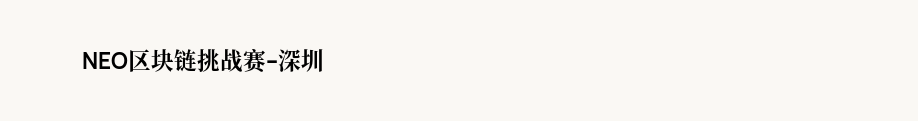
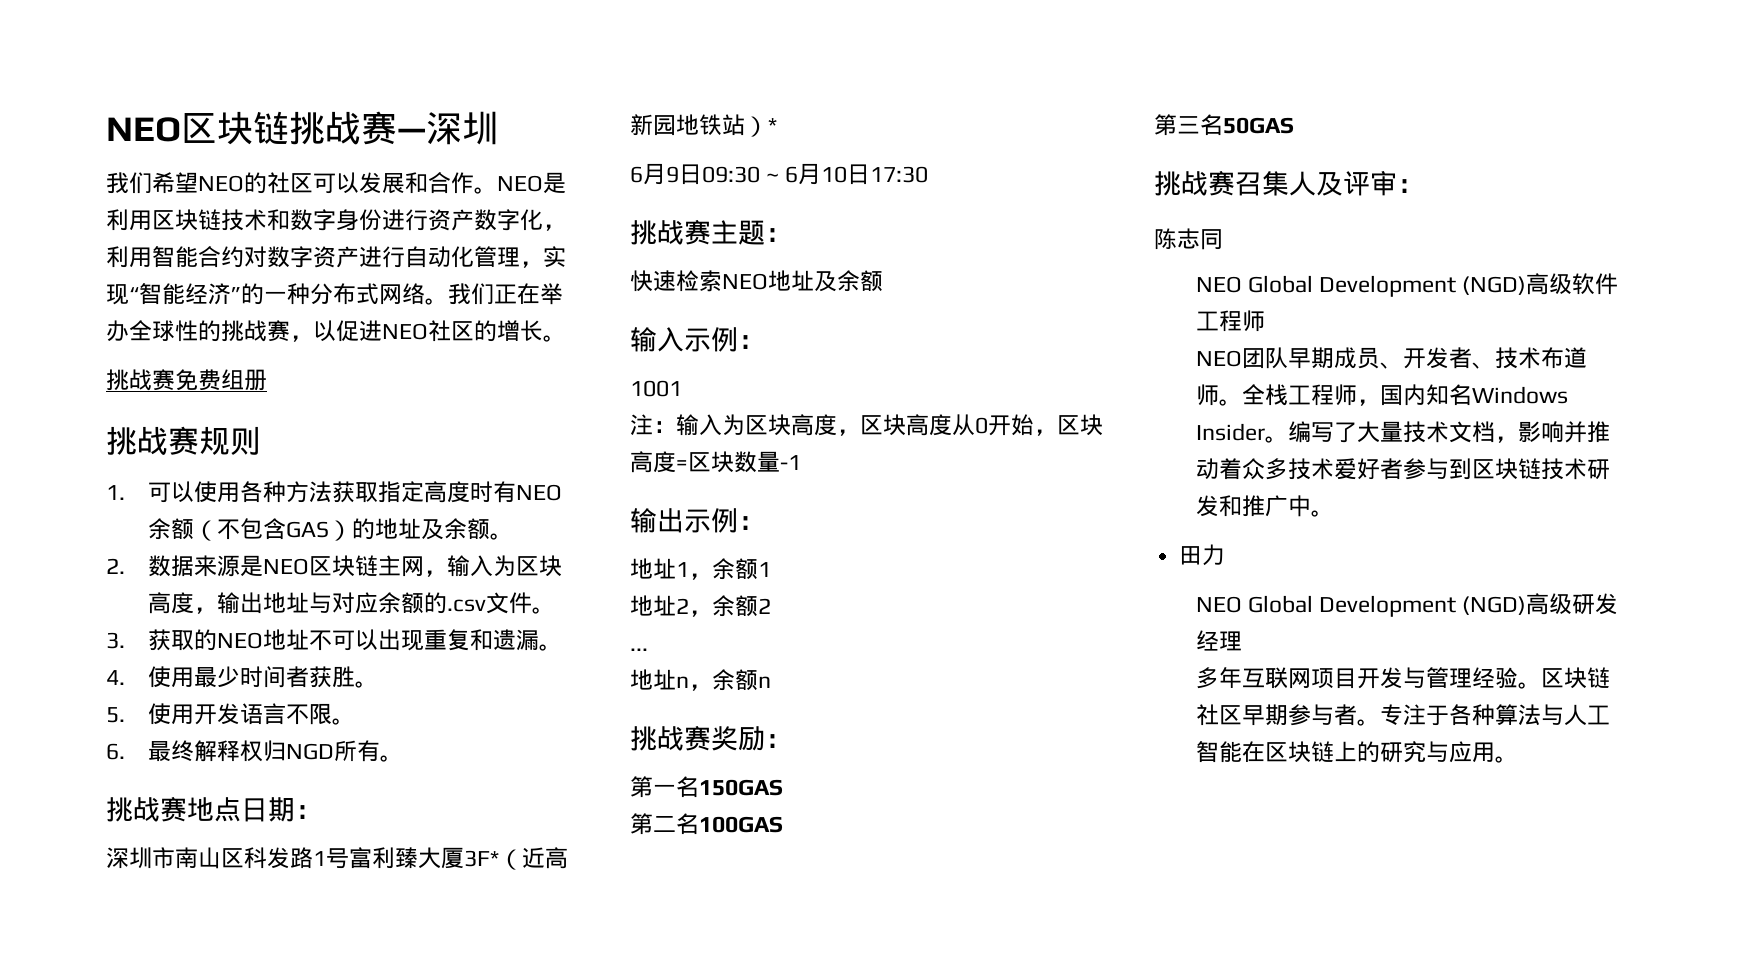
- NEO区块链挑战赛–深圳
+ NEO区块链挑战赛—深圳
+ 我们希望NEO的社区可以发展和合作。NEO是利用区块链技术和数字身份进行资产数字化，利用智能合约对数字资产进行自动化管理，实现“智能经济”的一种分布式网络。我们正在举办全球性的挑战赛，以促进NEO社区的增长。
+ 挑战赛免费组册
+ 挑战赛规则
+ 1.可以使用各种方法获取指定高度时有NEO余额（不包含GAS）的地址及余额。
+ 2.数据来源是NEO区块链主网，输入为区块高度，输出地址与对应余额的.csv文件。
+ 3.获取的NEO地址不可以出现重复和遗漏。
+ 4.使用最少时间者获胜。
+ 5.使用开发语言不限。
+ 6.最终解释权归NGD所有。
+ 挑战赛地点日期：
+ 深圳市南山区科发路1号富利臻大厦3F*（近高新园地铁站）*
+ 6月9日09:30 ~ 6月10日17:30
+ 挑战赛主题：
+ 快速检索NEO地址及余额
+ 输入示例：
+ 1001
+ 注：输入为区块高度，区块高度从0开始，区块高度=区块数量-1
+ 输出示例：
+ 地址1，余额1
+ 地址2，余额2
+ ...
+ 地址n，余额n
+ 挑战赛奖励：
+ 第一名150GAS
+ 第二名100GAS
+ 第三名50GAS
+ 挑战赛召集人及评审：
+ 陈志同
+ NEO Global Development (NGD)高级软件工程师
+ NEO团队早期成员、开发者、技术布道师。全栈工程师，国内知名Windows Insider。编写了大量技术文档，影响并推动着众多技术爱好者参与到区块链技术研发和推广中。
+ 田力
+ NEO Global Development (NGD)高级研发经理
+ 多年互联网项目开发与管理经验。区块链社区早期参与者。专注于各种算法与人工智能在区块链上的研究与应用。

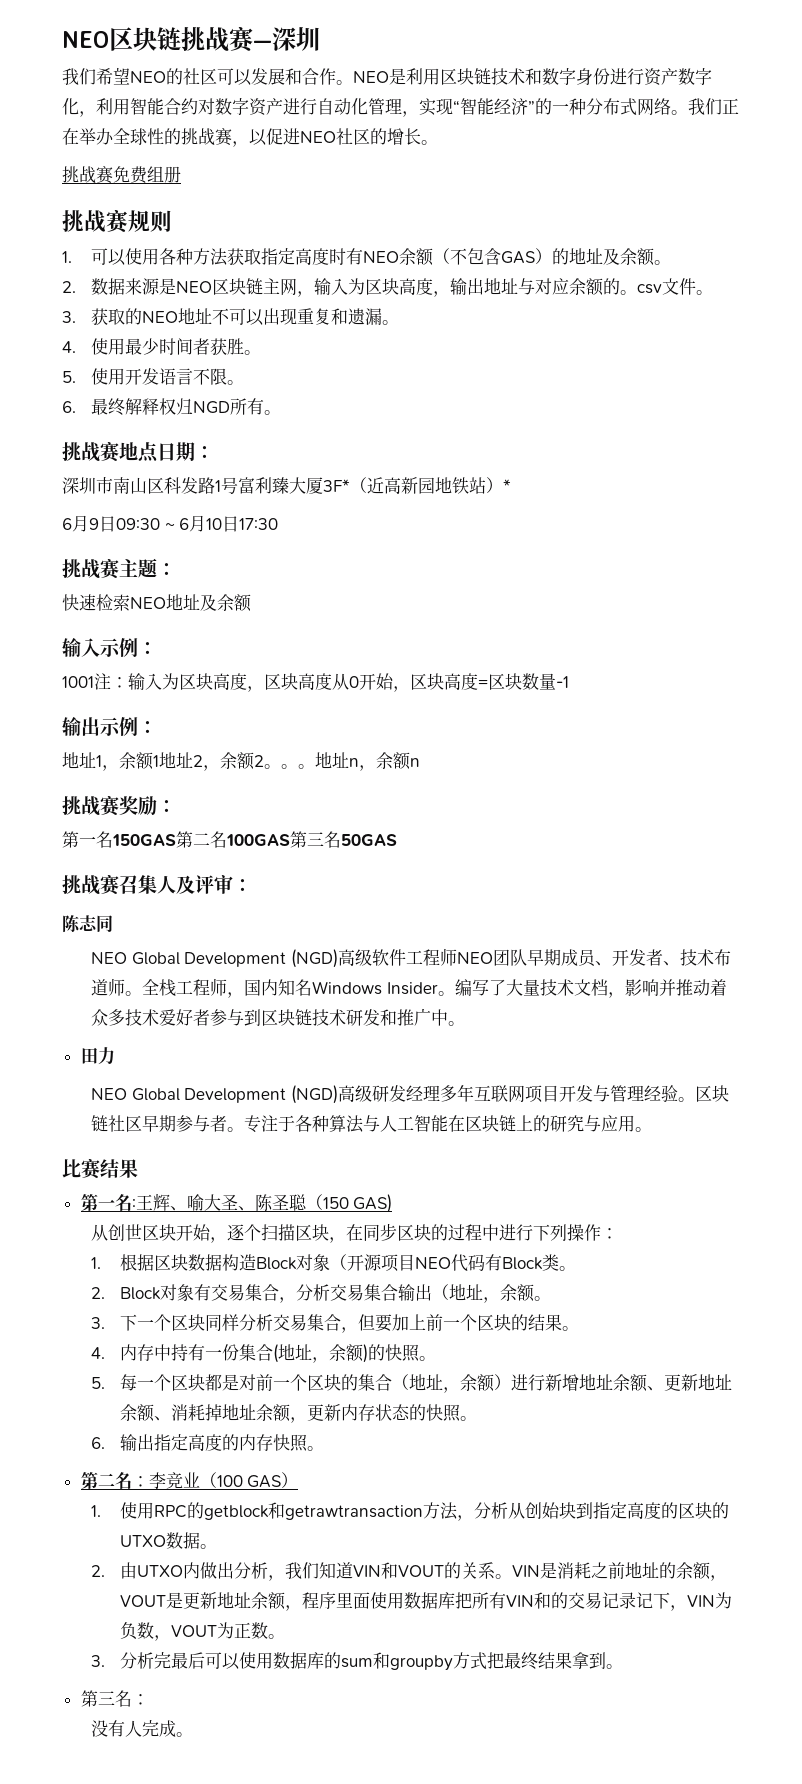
- 2.数据来源是NEO区块链主网，输入为区块高度，输出地址与对应余额的.csv文件。
+ 2.数据来源是NEO区块链主网，输入为区块高度，输出地址与对应余额的。csv文件。
- 1001
- 注：输入为区块高度，区块高度从0开始，区块高度=区块数量-1
+ 1001注：输入为区块高度，区块高度从0开始，区块高度=区块数量-1
- 地址1，余额1
- 地址2，余额2
- ...
- 地址n，余额n
+ 地址1，余额1地址2，余额2。。。地址n，余额n
- 第一名150GAS
- 第二名100GAS
- 第三名50GAS
+ 第一名150GAS第二名100GAS第三名50GAS
- NEO Global Development (NGD)高级软件工程师
- NEO团队早期成员、开发者、技术布道师。
+ NEO Global Development (NGD)高级软件工程师NEO团队早期成员、开发者、技术布道师。
- NEO Global Development (NGD)高级研发经理
- 多年互联网项目开发与管理经验。
+ NEO Global Development (NGD)高级研发经理多年互联网项目开发与管理经验。
+ 比赛结果
+ 第一名:王辉、喻大圣、陈圣聪（150 GAS)
+ 从创世区块开始，逐个扫描区块，在同步区块的过程中进行下列操作：
+ 1.根据区块数据构造Block对象（开源项目NEO代码有Block类。
+ 2. Block对象有交易集合，分析交易集合输出（地址，余额。
+ 3.下一个区块同样分析交易集合，但要加上前一个区块的结果。
+ 4.内存中持有一份集合(地址，余额)的快照。
+ 5.每一个区块都是对前一个区块的集合（地址，余额）进行新增地址余额、更新地址余额、消耗掉地址余额，更新内存状态的快照。
+ 6.输出指定高度的内存快照。
+ 第二名：李竞业（100 GAS）
+ 1.使用RPC的getblock和getrawtransaction方法，分析从创始块到指定高度的区块的UTXO数据。
+ 2.由UTXO内做出分析，我们知道VIN和VOUT的关系。VIN是消耗之前地址的余额，VOUT是更新地址余额，程序里面使用数据库把所有VIN和的交易记录记下，VIN为负数，VOUT为正数。
+ 3.分析完最后可以使用数据库的sum和groupby方式把最终结果拿到。
+ 第三名：
+ 没有人完成。

